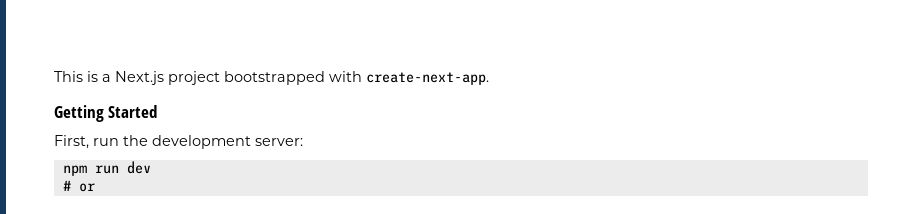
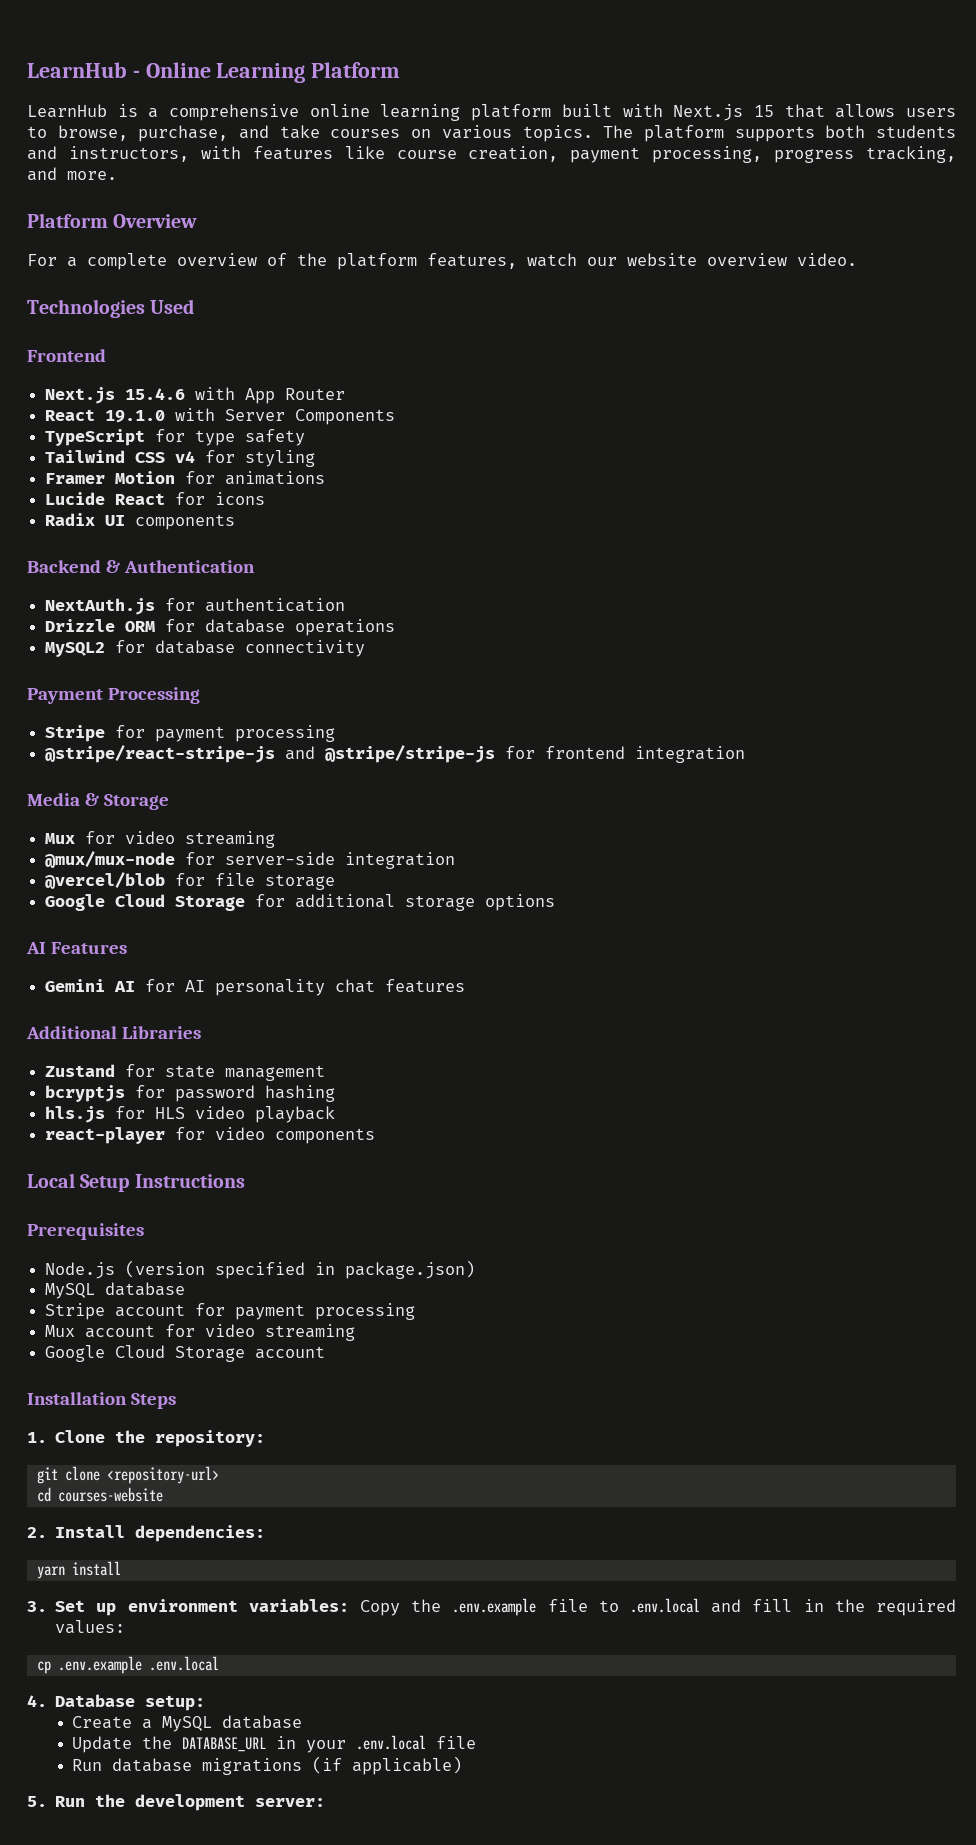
- This is a Next.js project bootstrapped with create-next-app.
- Getting Started
- First, run the development server:
- npm run dev
- # or
+ LearnHub - Online Learning Platform
+ LearnHub is a comprehensive online learning platform built with Next.js 15 that allows users to browse, purchase, and take courses on various topics. The platform supports both students and instructors, with features like course creation, payment processing, progress tracking, and more.
+ Platform Overview
+ For a complete overview of the platform features, watch our website overview video.
+ Technologies Used
+ Frontend
+ Next.js 15.4.6 with App Router
+ React 19.1.0 with Server Components
+ TypeScript for type safety
+ Tailwind CSS v4 for styling
+ Framer Motion for animations
+ Lucide React for icons
+ Radix UI components
+ Backend & Authentication
+ NextAuth.js for authentication
+ Drizzle ORM for database operations
+ MySQL2 for database connectivity
+ Payment Processing
+ Stripe for payment processing
+ @stripe/react-stripe-js and @stripe/stripe-js for frontend integration
+ Media & Storage
+ Mux for video streaming
+ @mux/mux-node for server-side integration
+ @vercel/blob for file storage
+ Google Cloud Storage for additional storage options
+ AI Features
+ Gemini AI for AI personality chat features
+ Additional Libraries
+ Zustand for state management
+ bcryptjs for password hashing
+ hls.js for HLS video playback
+ react-player for video components
+ Local Setup Instructions
+ Prerequisites
+ Node.js (version specified in package.json)
+ MySQL database
+ Stripe account for payment processing
+ Mux account for video streaming
+ Google Cloud Storage account
+ Installation Steps
+ 1. Clone the repository:
+ git clone <repository-url>
+ cd courses-website
+ 2. Install dependencies:
+ yarn install
+ 3. Set up environment variables: Copy the .env.example file to .env.local and fill in the required values:
+ cp .env.example .env.local
+ 4. Database setup:
+ Create a MySQL database
+ Update the DATABASE_URL in your .env.local file
+ Run database migrations (if applicable)
+ 5. Run the development server:

